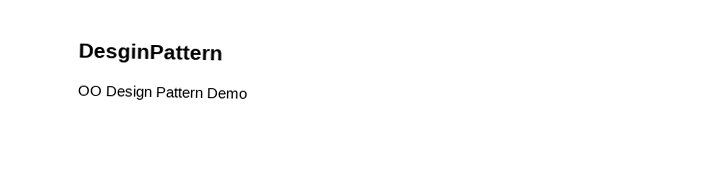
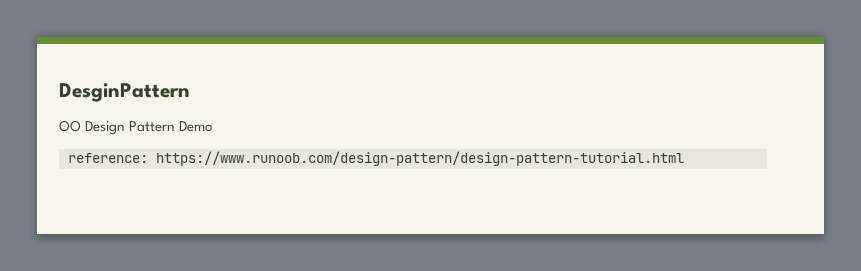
+ reference: https://www.runoob.com/design-pattern/design-pattern-tutorial.html

